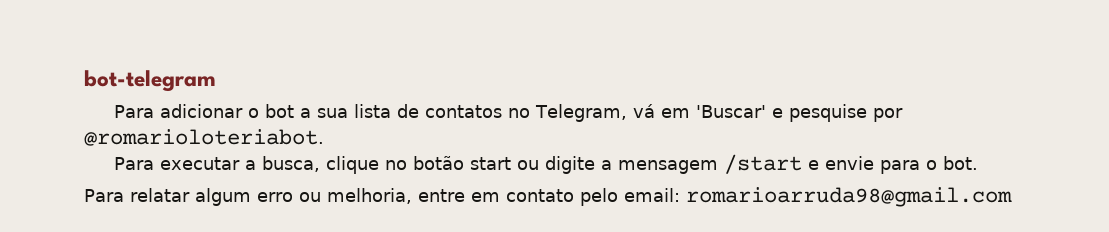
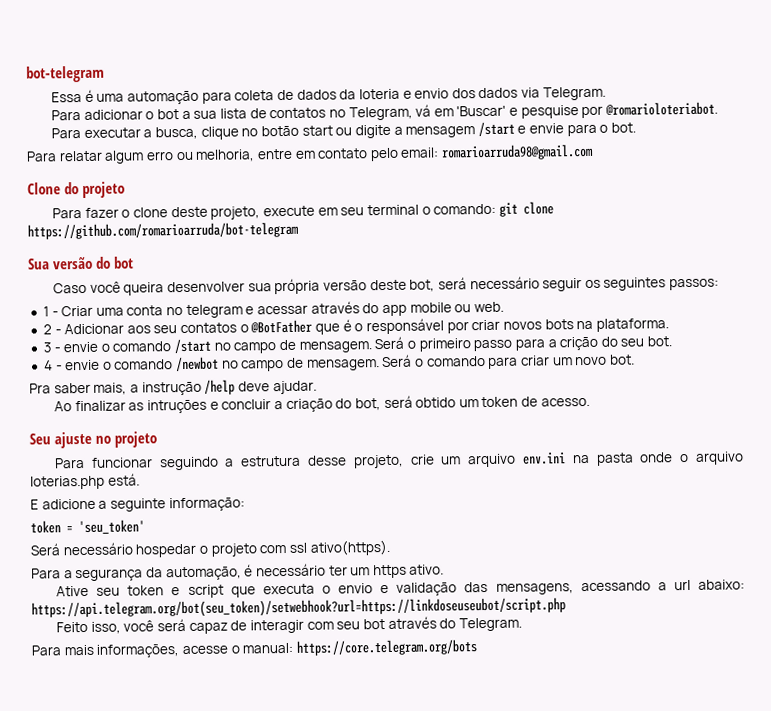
+ Essa é uma automação para coleta de dados da loteria e envio dos dados via Telegram.
+ Clone do projeto
+ Para fazer o clone deste projeto, execute em seu terminal o comando: git clone https://github.com/romarioarruda/bot-telegram
+ Sua versão do bot
+ Caso você queira desenvolver sua própria versão deste bot, será necessário seguir os seguintes passos:
+ 1 - Criar uma conta no telegram e acessar através do app mobile ou web.
+ 2 - Adicionar aos seu contatos o @BotFather que é o responsável por criar novos bots na plataforma.
+ 3 - envie o comando /start no campo de mensagem. Será o primeiro passo para a crição do seu bot.
+ 4 - envie o comando /newbot no campo de mensagem. Será o comando para criar um novo bot.
+ Pra saber mais, a instrução /help deve ajudar.
+ Ao finalizar as intruções e concluir a criação do bot, será obtido um token de acesso.
+ Seu ajuste no projeto
+ Para funcionar seguindo a estrutura desse projeto, crie um arquivo env.ini na pasta onde o arquivo loterias.php está.
+ E adicione a seguinte informação:
+ token = 'seu_token'
+ Será necessário hospedar o projeto com ssl ativo(https).
+ Para a segurança da automação, é necessário ter um https ativo.
+ Ative seu token e script que executa o envio e validação das mensagens, acessando a url abaixo: https://api.telegram.org/bot(seu_token)/setwebhook?url=https://linkdoseuseubot/script.php
+ Feito isso, você será capaz de interagir com seu bot através do Telegram.
+ Para mais informações, acesse o manual: https://core.telegram.org/bots

